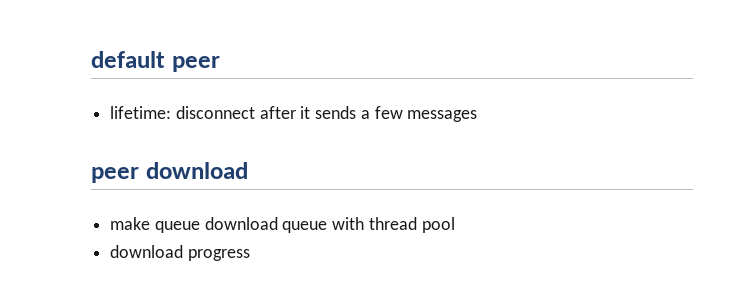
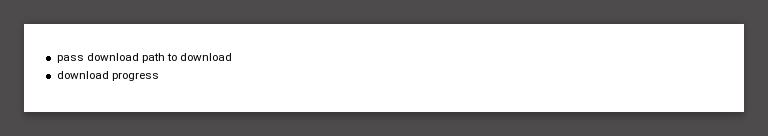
- default peer
- lifetime: disconnect after it sends a few messages
- peer download
- make queue download queue with thread pool
+ pass download path to download

